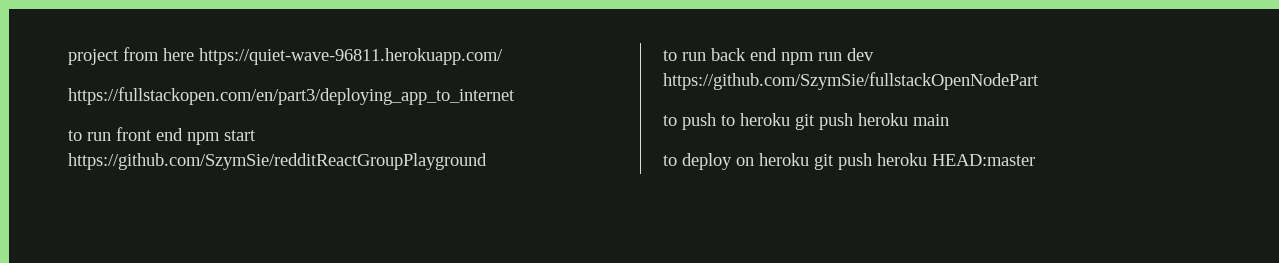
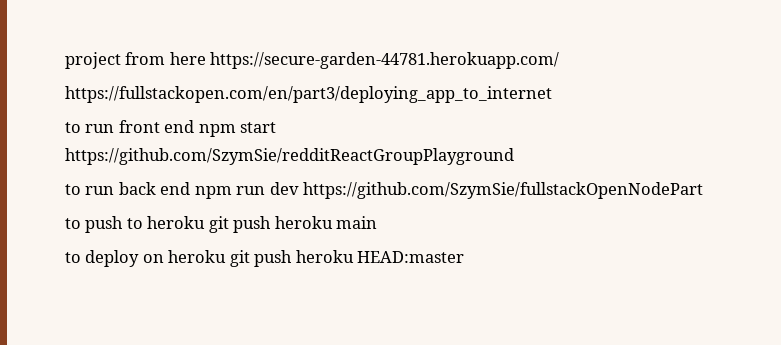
- project from here https://quiet-wave-96811.herokuapp.com/
+ project from here https://secure-garden-44781.herokuapp.com/

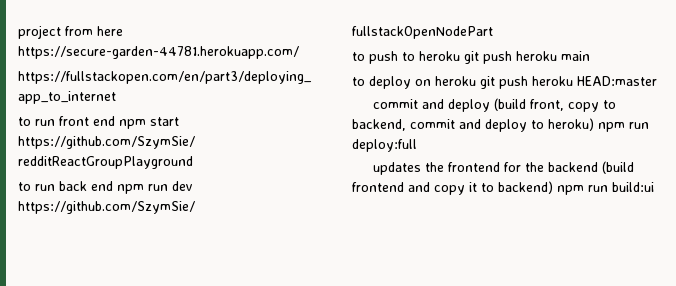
+ commit and deploy (build front, copy to backend, commit and deploy to heroku) npm run deploy:full
+ updates the frontend for the backend (build frontend and copy it to backend) npm run build:ui

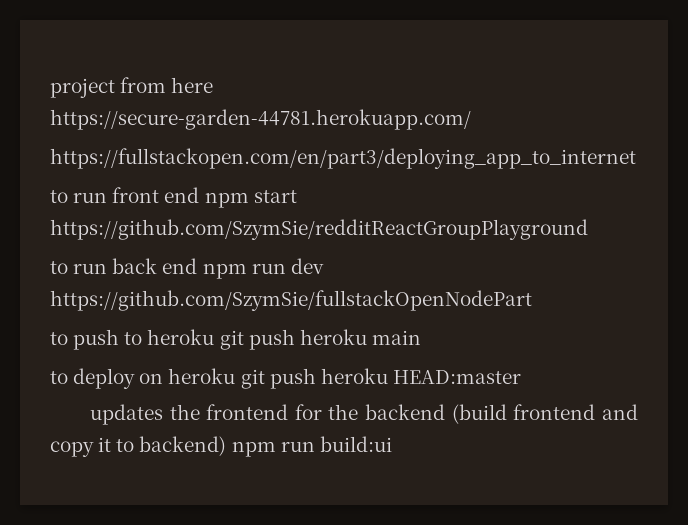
- commit and deploy (build front, copy to backend, commit and deploy to heroku) npm run deploy:full

